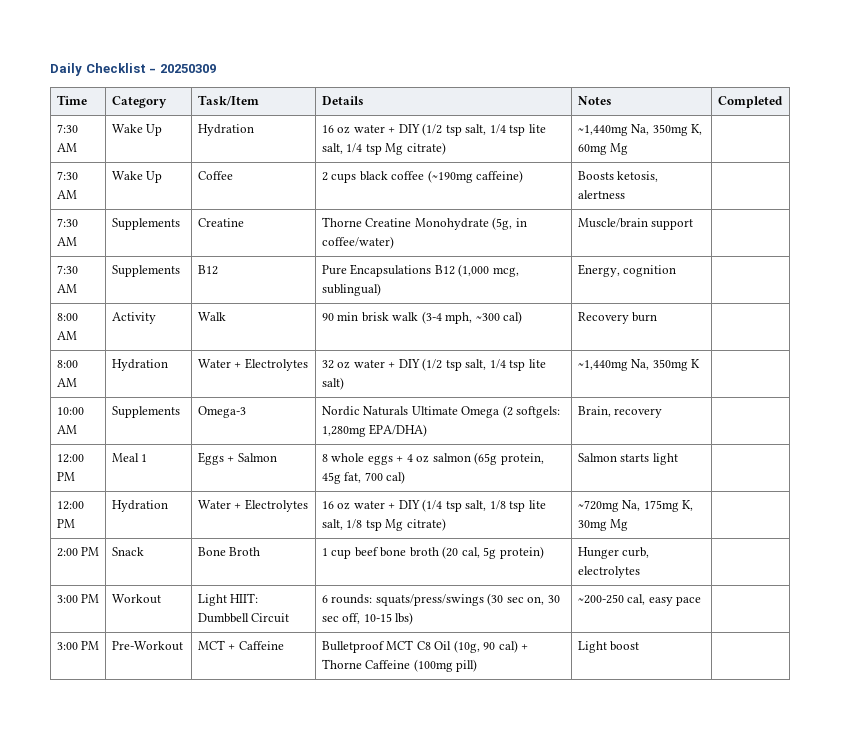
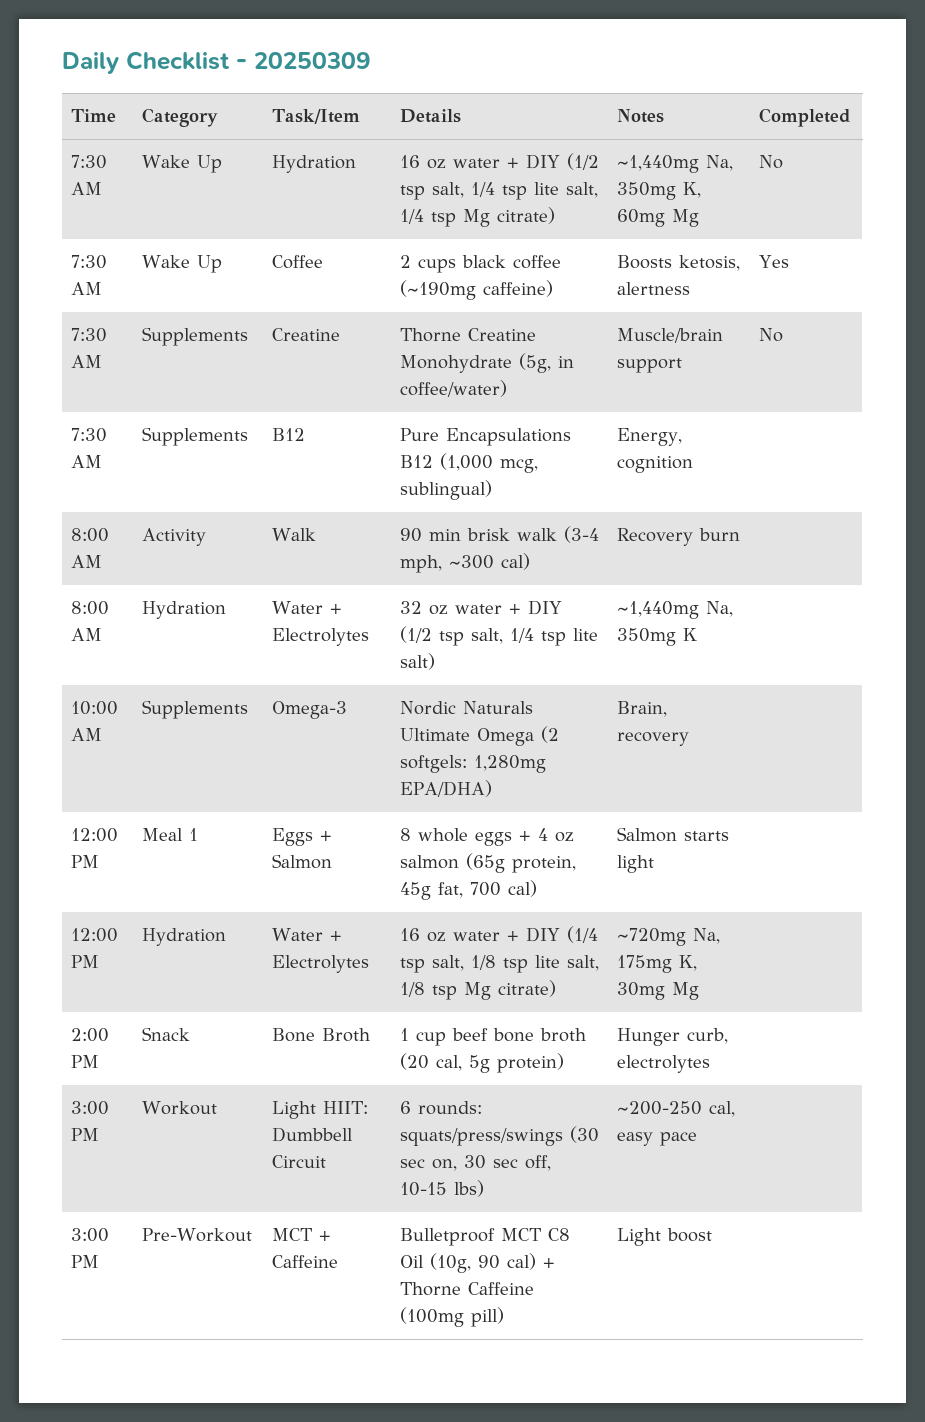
- 7:30 AM | Wake Up | Hydration | 16 oz water + DIY (1/2 tsp salt, 1/4 tsp lite salt, 1/4 tsp Mg citrate) | ~1,440mg Na, 350mg K, 60mg Mg |
+ 7:30 AM | Wake Up | Hydration | 16 oz water + DIY (1/2 tsp salt, 1/4 tsp lite salt, 1/4 tsp Mg citrate) | ~1,440mg Na, 350mg K, 60mg Mg | No
- 7:30 AM | Wake Up | Coffee | 2 cups black coffee (~190mg caffeine) | Boosts ketosis, alertness |
+ 7:30 AM | Wake Up | Coffee | 2 cups black coffee (~190mg caffeine) | Boosts ketosis, alertness | Yes
- 7:30 AM | Supplements | Creatine | Thorne Creatine Monohydrate (5g, in coffee/water) | Muscle/brain support |
+ 7:30 AM | Supplements | Creatine | Thorne Creatine Monohydrate (5g, in coffee/water) | Muscle/brain support | No

